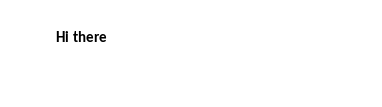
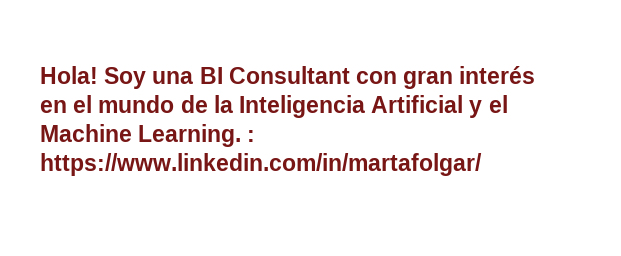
- Hi there
+ Hola! Soy una BI Consultant con gran interés en el mundo de la Inteligencia Artificial y el Machine Learning. : https://www.linkedin.com/in/martafolgar/

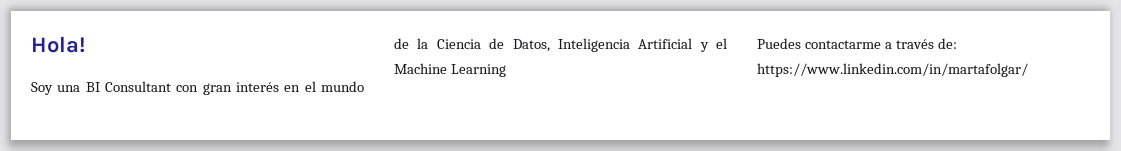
- Hola! Soy una BI Consultant con gran interés en el mundo de la Inteligencia Artificial y el Machine Learning. : https://www.linkedin.com/in/martafolgar/
+ Hola!
+ Soy una BI Consultant con gran interés en el mundo de la Ciencia de Datos, Inteligencia Artificial y el Machine Learning
+ Puedes contactarme a través de: https://www.linkedin.com/in/martafolgar/

